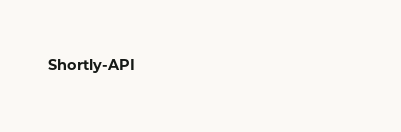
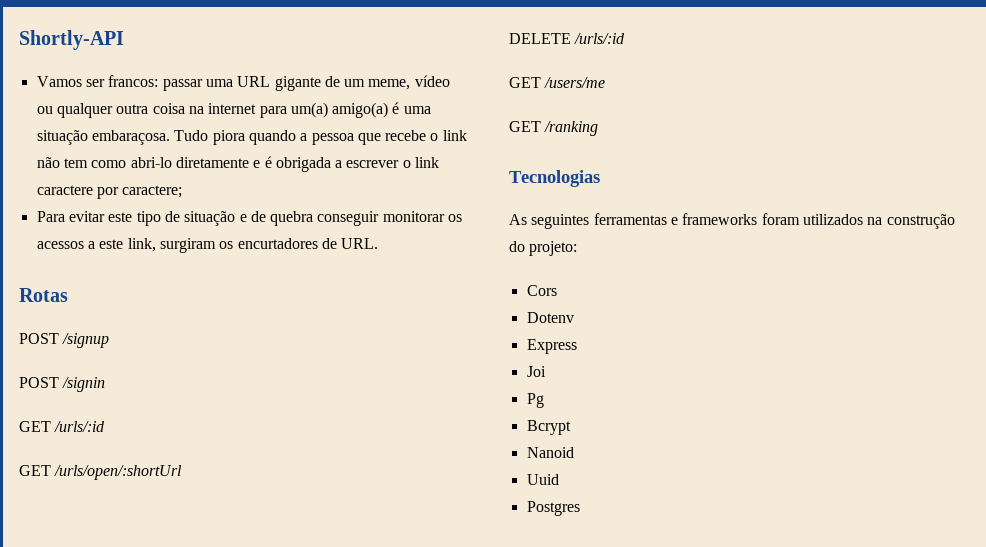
+ Vamos ser francos: passar uma URL gigante de um meme, vídeo ou qualquer outra coisa na internet para um(a) amigo(a) é uma situação embaraçosa. Tudo piora quando a pessoa que recebe o link não tem como abri-lo diretamente e é obrigada a escrever o link caractere por caractere;
+ Para evitar este tipo de situação e de quebra conseguir monitorar os acessos a este link, surgiram os encurtadores de URL.
+ Rotas
+ POST /signup
+ POST /signin
+ GET /urls/:id
+ GET /urls/open/:shortUrl
+ DELETE /urls/:id
+ GET /users/me
+ GET /ranking
+ Tecnologias
+ As seguintes ferramentas e frameworks foram utilizados na construção do projeto:
+ Cors
+ Dotenv
+ Express
+ Joi
+ Pg
+ Bcrypt
+ Nanoid
+ Uuid
+ Postgres

